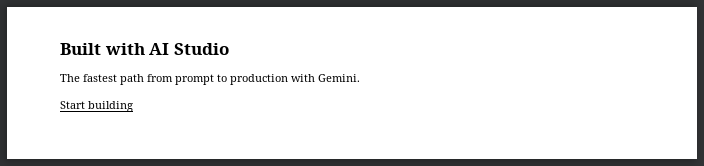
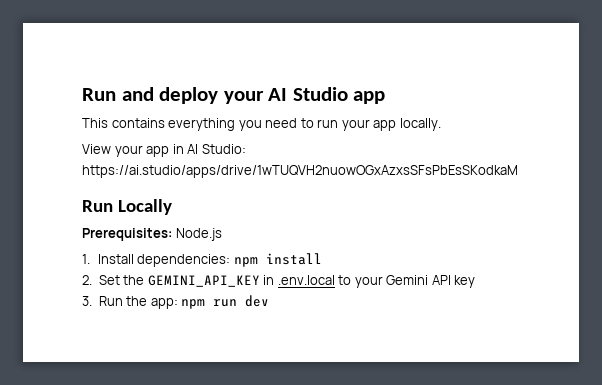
- Built with AI Studio
- The fastest path from prompt to production with Gemini.
- Start building
+ Run and deploy your AI Studio app
+ This contains everything you need to run your app locally.
+ View your app in AI Studio: https://ai.studio/apps/drive/1wTUQVH2nuowOGxAzxsSFsPbEsSKodkaM
+ Run Locally
+ Prerequisites: Node.js
+ 1. Install dependencies: npm install
+ 2. Set the GEMINI_API_KEY in .env.local to your Gemini API key
+ 3. Run the app: npm run dev

